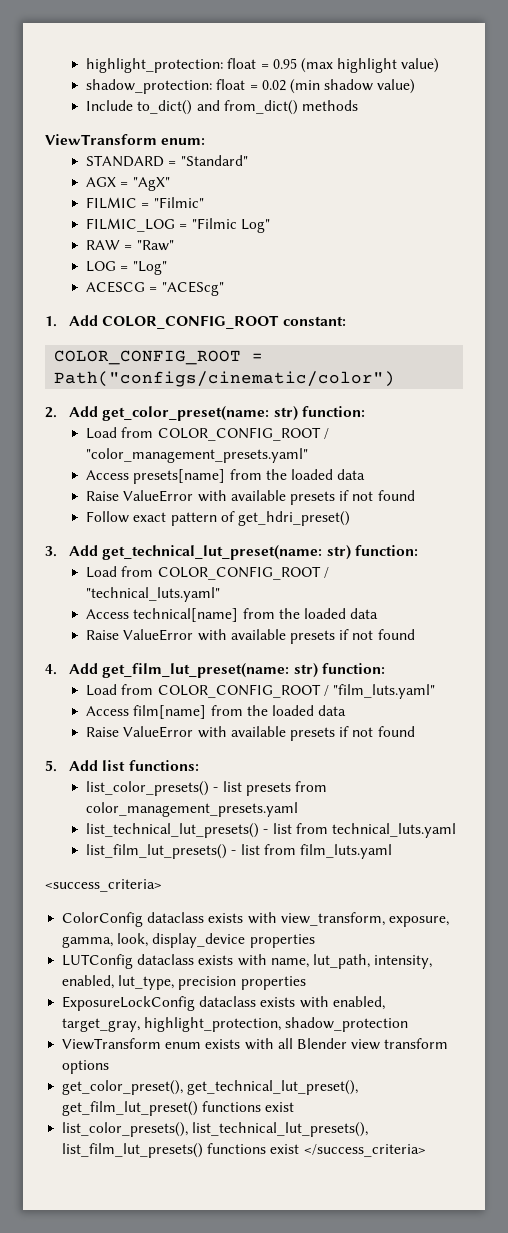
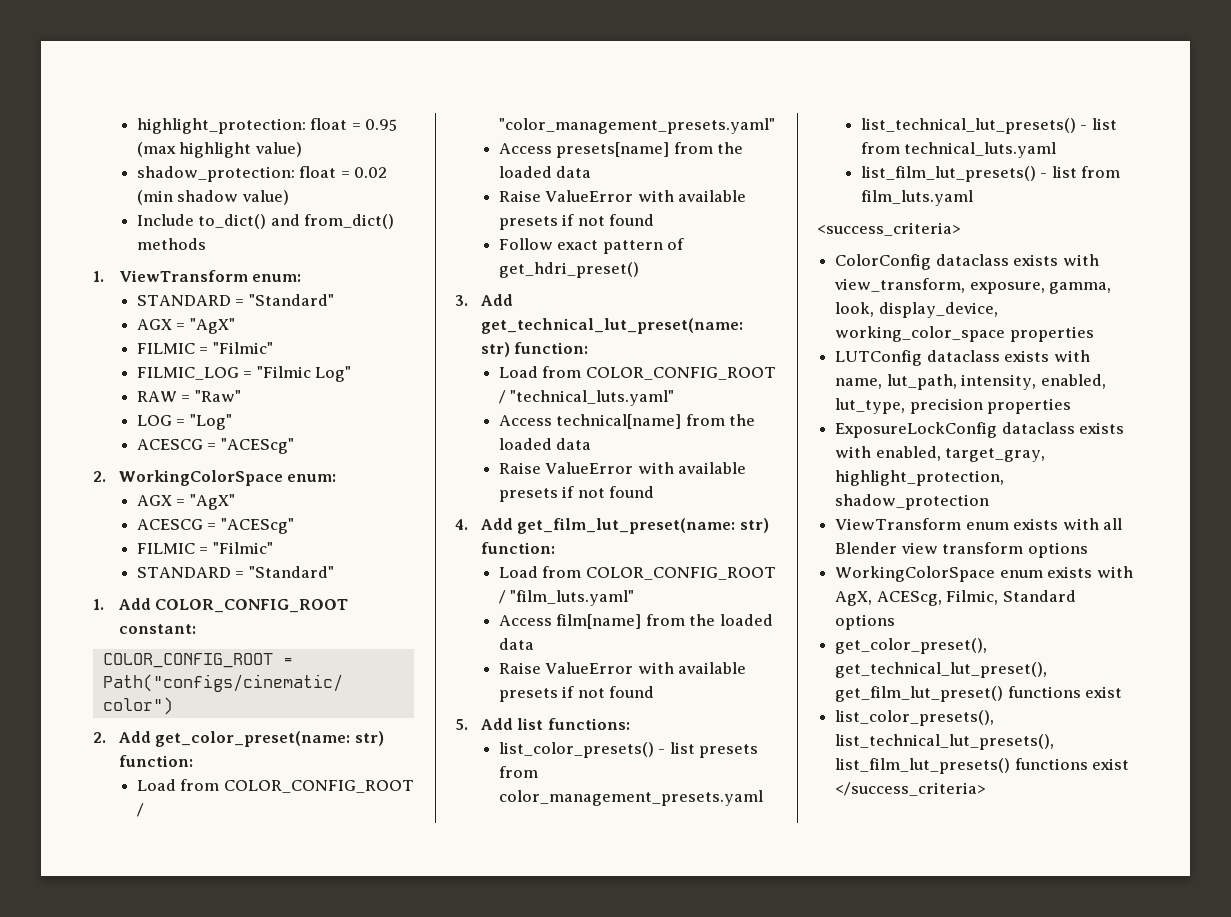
- ViewTransform enum:
+ 1. ViewTransform enum:
+ 2. WorkingColorSpace enum:
+ AGX = "AgX"
+ ACESCG = "ACEScg"
+ FILMIC = "Filmic"
+ STANDARD = "Standard"
- ColorConfig dataclass exists with view_transform, exposure, gamma, look, display_device properties
+ ColorConfig dataclass exists with view_transform, exposure, gamma, look, display_device, working_color_space properties
+ WorkingColorSpace enum exists with AgX, ACEScg, Filmic, Standard options

